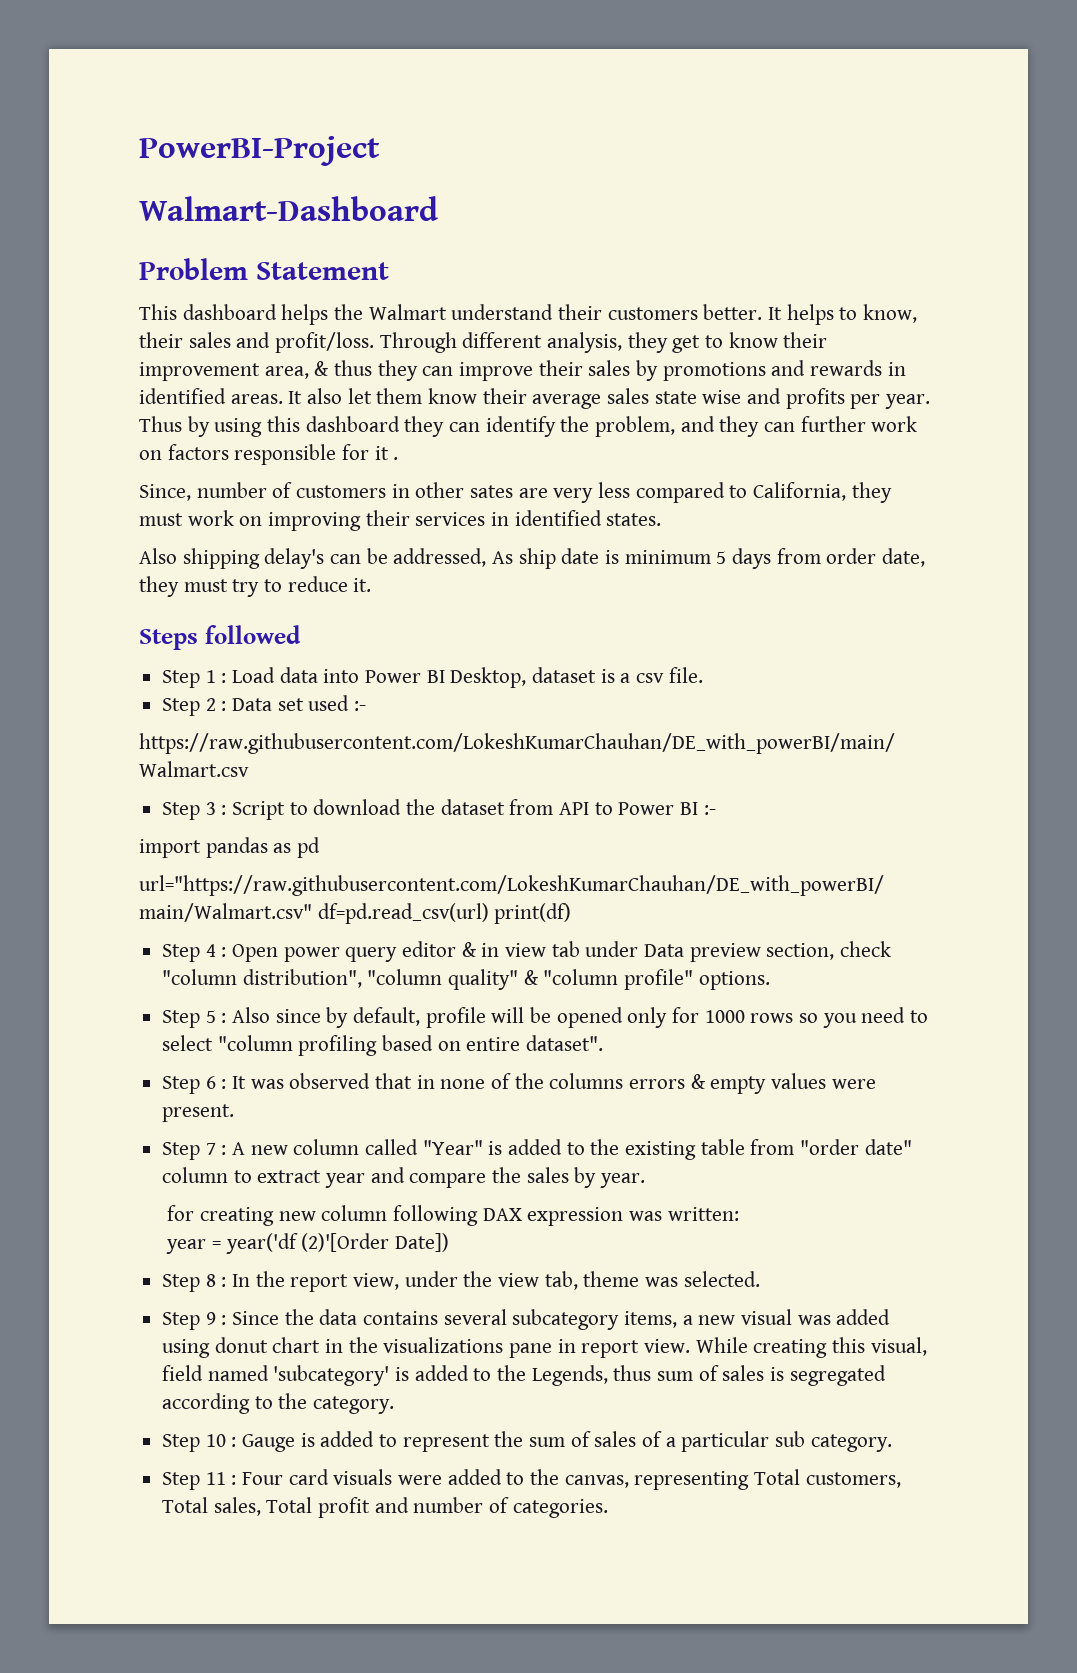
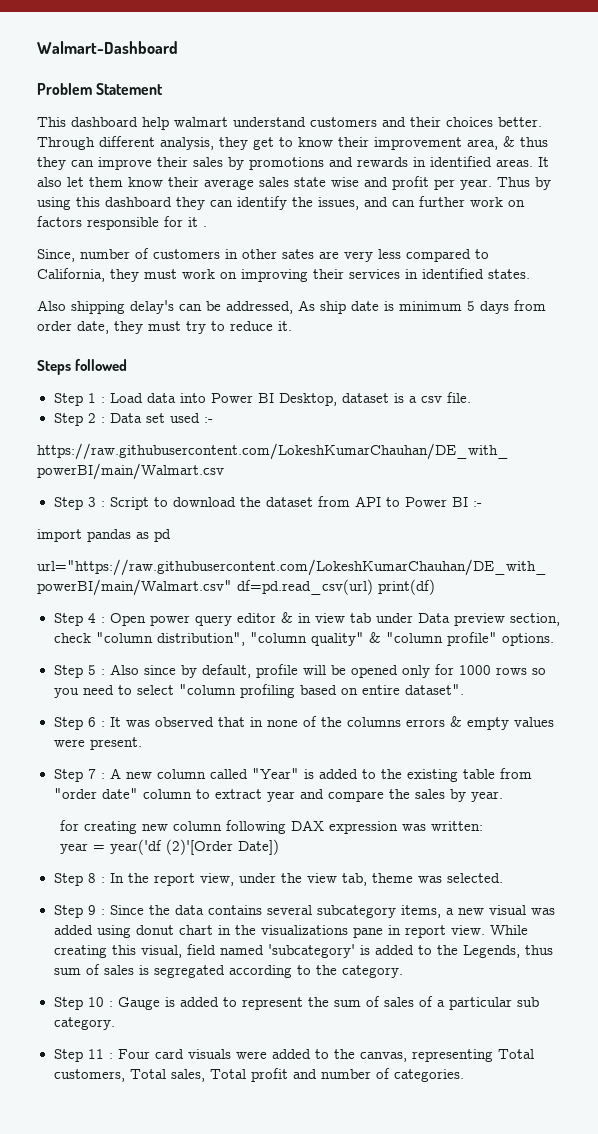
- PowerBI-Project
- This dashboard helps the Walmart understand their customers better. It helps to know, their sales and profit/loss.
+ This dashboard help walmart understand customers and their choices better.
- It also let them know their average sales state wise and profits per year.
+ It also let them know their average sales state wise and profit per year.
- Thus by using this dashboard they can identify the problem, and they can further work on factors responsible for it .
+ Thus by using this dashboard they can identify the issues, and can further work on factors responsible for it .

